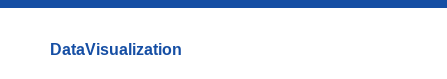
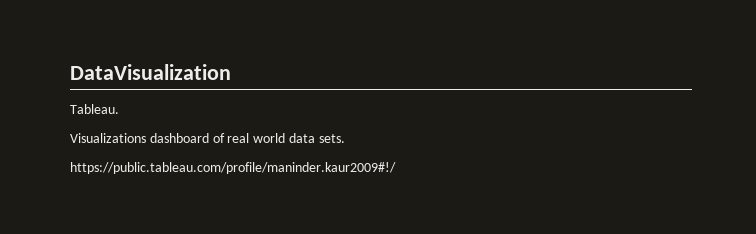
+ Tableau.
+ Visualizations dashboard of real world data sets.
+ https://public.tableau.com/profile/maninder.kaur2009#!/

